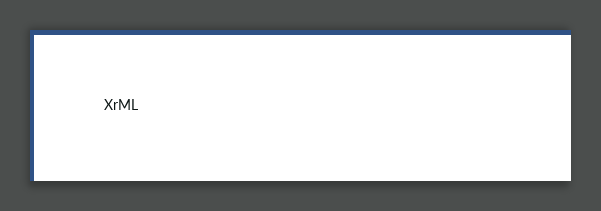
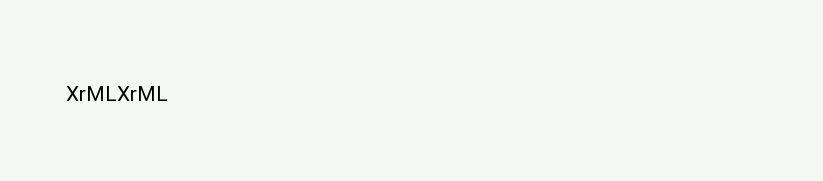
- XrML
+ XrMLXrML

